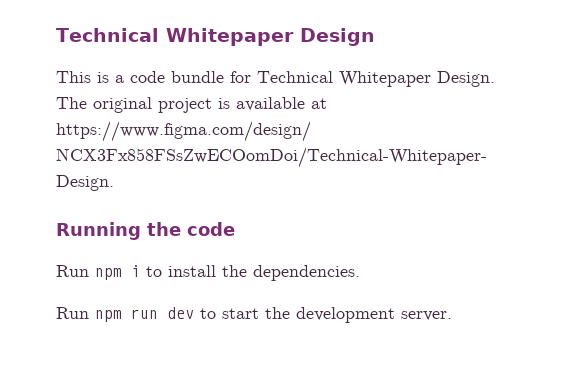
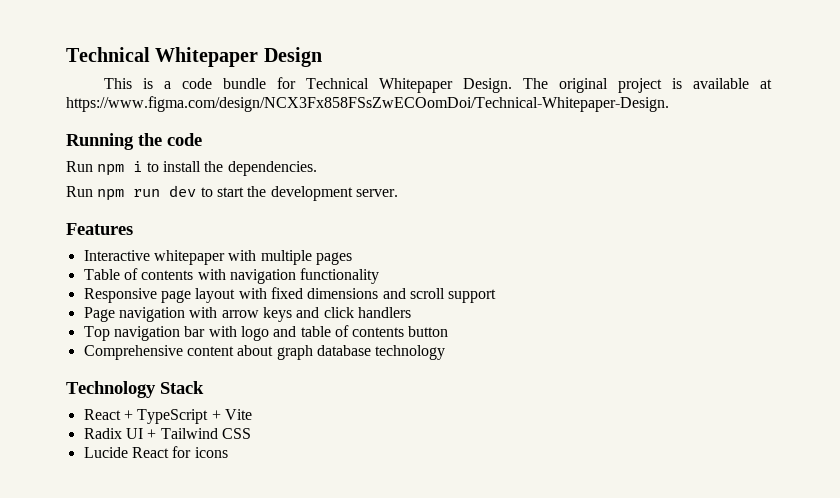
+ Features
+ Interactive whitepaper with multiple pages
+ Table of contents with navigation functionality
+ Responsive page layout with fixed dimensions and scroll support
+ Page navigation with arrow keys and click handlers
+ Top navigation bar with logo and table of contents button
+ Comprehensive content about graph database technology
+ Technology Stack
+ React + TypeScript + Vite
+ Radix UI + Tailwind CSS
+ Lucide React for icons

